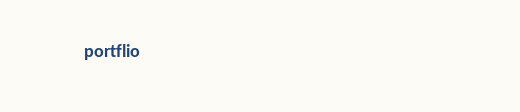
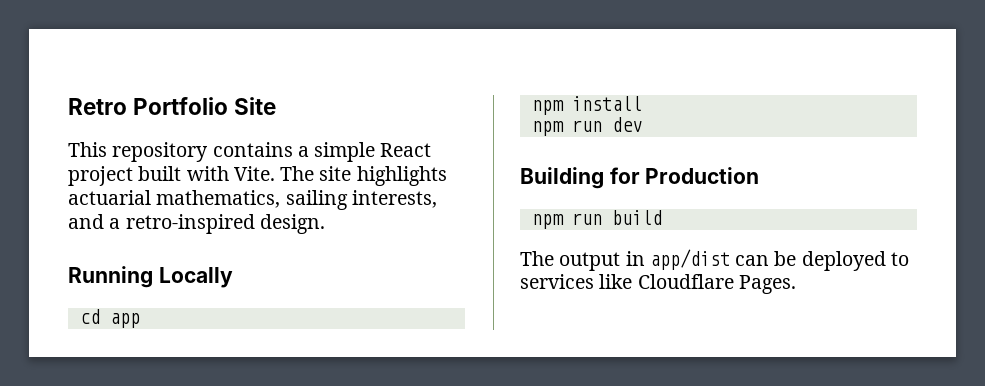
- portflio
+ Retro Portfolio Site
+ This repository contains a simple React project built with Vite. The site highlights actuarial mathematics, sailing interests, and a retro-inspired design.
+ Running Locally
+ cd app
+ npm install
+ npm run dev
+ Building for Production
+ npm run build
+ The output in app/dist can be deployed to services like Cloudflare Pages.

